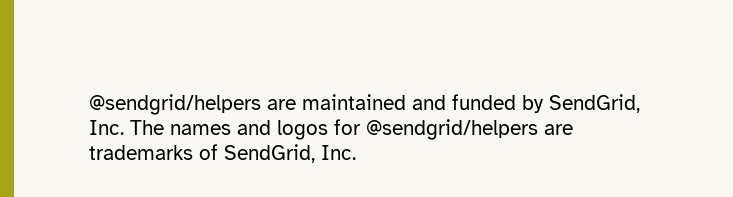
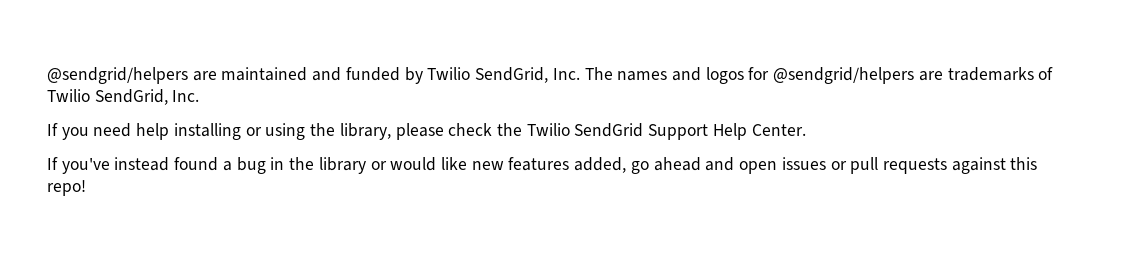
- @sendgrid/helpers are maintained and funded by SendGrid, Inc. The names and logos for @sendgrid/helpers are trademarks of SendGrid, Inc.
+ @sendgrid/helpers are maintained and funded by Twilio SendGrid, Inc. The names and logos for @sendgrid/helpers are trademarks of Twilio SendGrid, Inc.
+ If you need help installing or using the library, please check the Twilio SendGrid Support Help Center.
+ If you've instead found a bug in the library or would like new features added, go ahead and open issues or pull requests against this repo!

